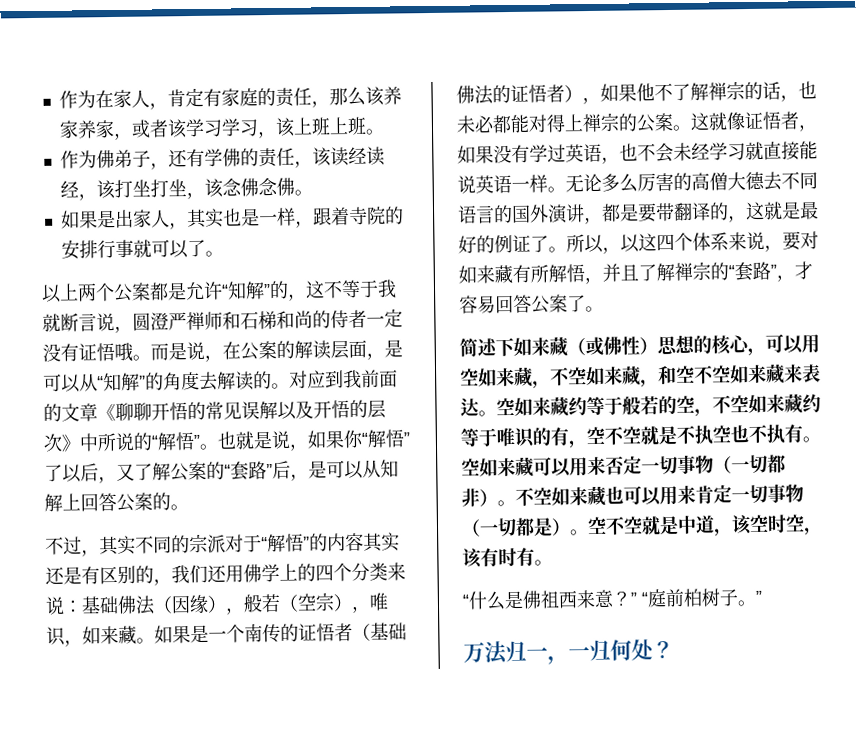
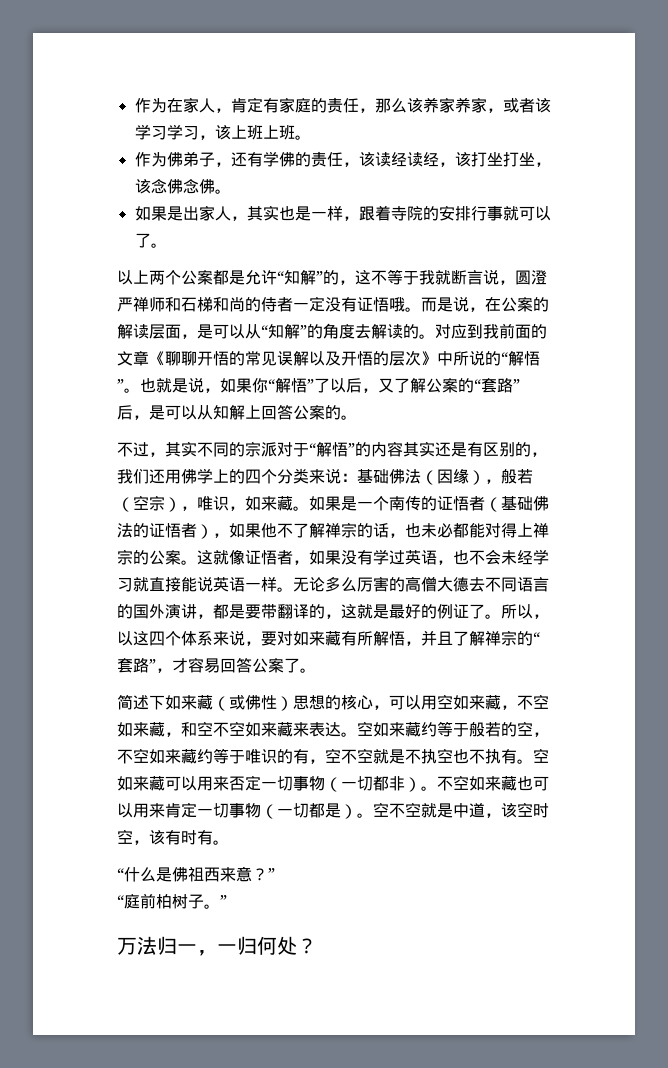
- “什么是佛祖西来意？” “庭前柏树子。”
+ “什么是佛祖西来意？”
+ “庭前柏树子。”

